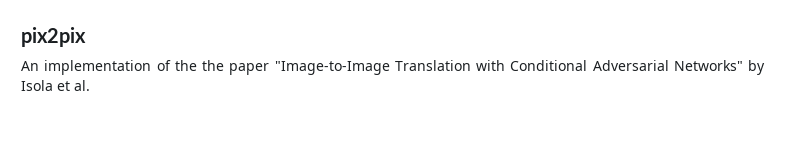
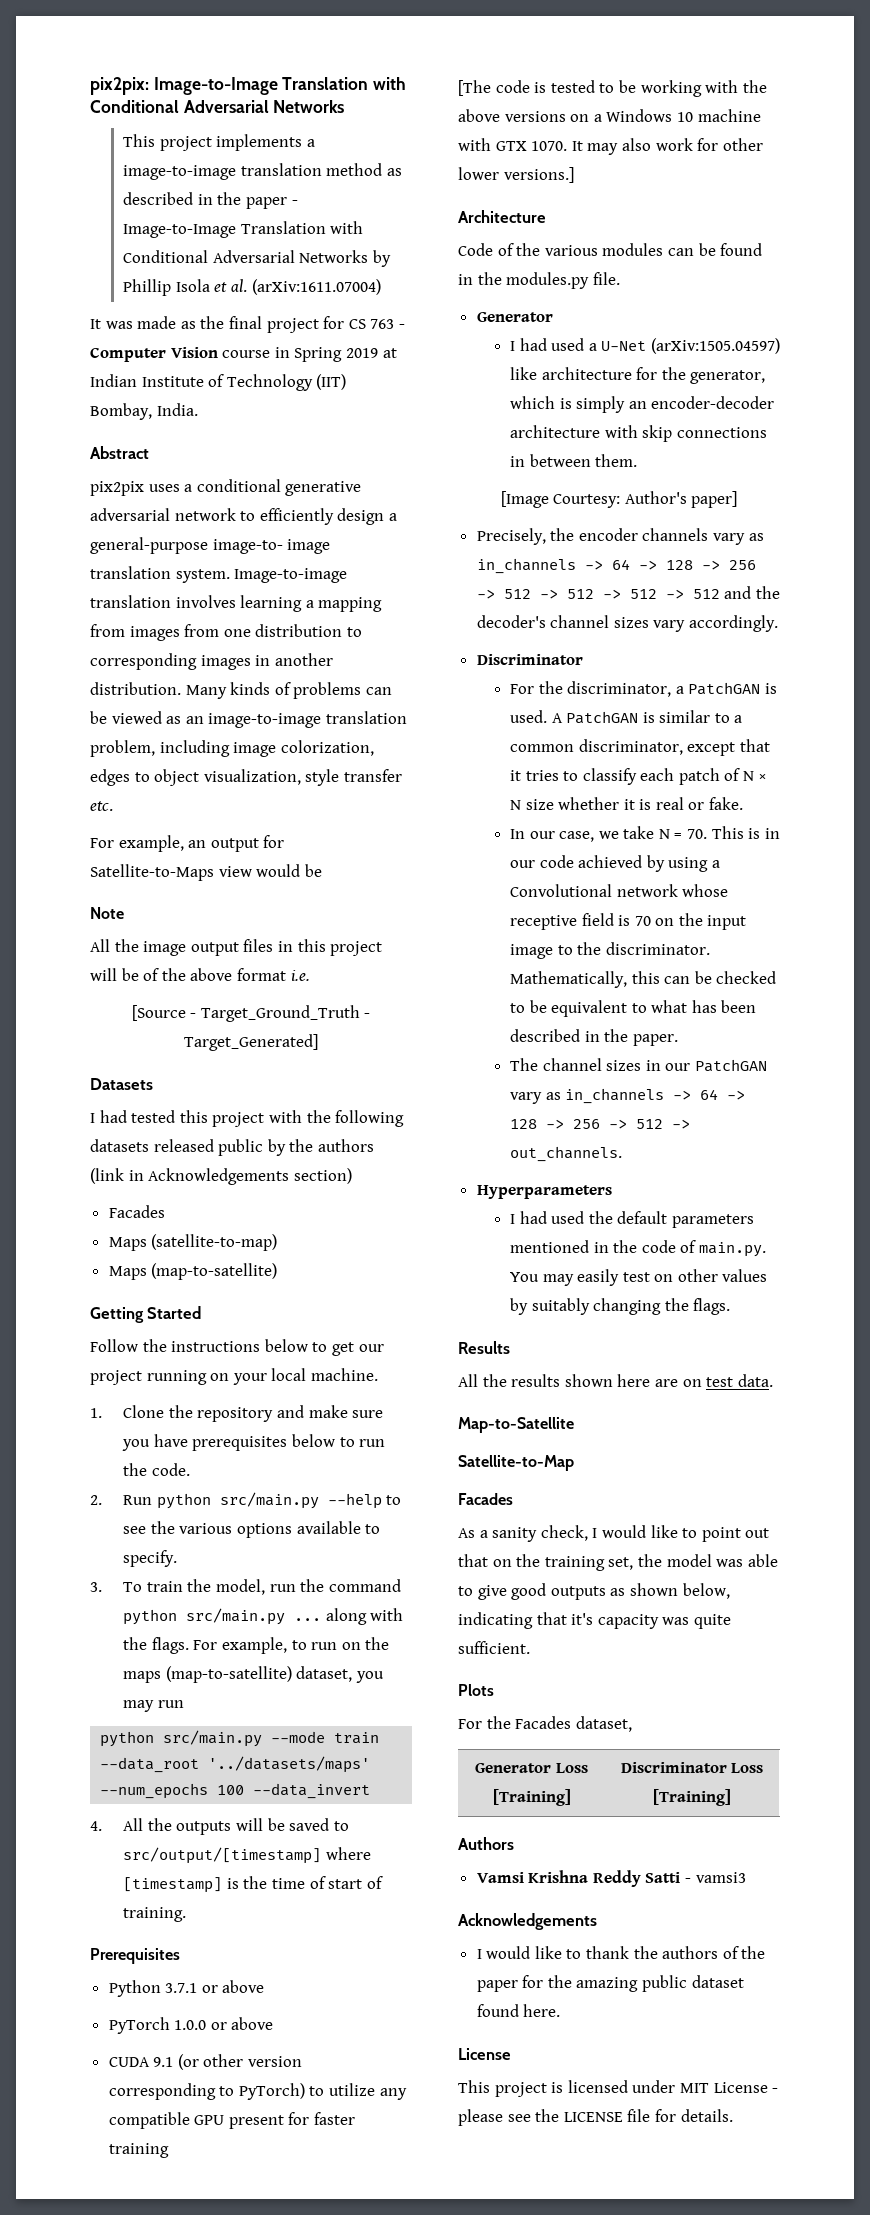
- pix2pix
- An implementation of the the paper "Image-to-Image Translation with Conditional Adversarial Networks" by Isola et al.
+ pix2pix: Image-to-Image Translation with Conditional Adversarial Networks
+ This project implements a image-to-image translation method as described in the paper - Image-to-Image Translation with Conditional Adversarial Networks by Phillip Isola et al. (arXiv:1611.07004)
+ It was made as the final project for CS 763 - Computer Vision course in Spring 2019 at Indian Institute of Technology (IIT) Bombay, India.
+ Abstract
+ pix2pix uses a conditional generative adversarial network to efficiently design a general-purpose image-to- image translation system. Image-to-image translation involves learning a mapping from images from one distribution to corresponding images in another distribution. Many kinds of problems can be viewed as an image-to-image translation problem, including image colorization, edges to object visualization, style transfer etc.
+ For example, an output for Satellite-to-Maps view would be
+ Note
+ All the image output files in this project will be of the above format i.e.
+ [Source - Target_Ground_Truth - Target_Generated]
+ Datasets
+ I had tested this project with the following datasets released public by the authors (link in Acknowledgements section)
+ Facades
+ Maps (satellite-to-map)
+ Maps (map-to-satellite)
+ Getting Started
+ Follow the instructions below to get our project running on your local machine.
+ 1. Clone the repository and make sure you have prerequisites below to run the code.
+ 2. Run python src/main.py --help to see the various options available to specify.
+ 3. To train the model, run the command python src/main.py ... along with the flags. For example, to run on the maps (map-to-satellite) dataset, you may run
+ python src/main.py --mode train --data_root '../datasets/maps' --num_epochs 100 --data_invert
+ 4. All the outputs will be saved to src/output/[timestamp] where [timestamp] is the time of start of training.
+ Prerequisites
+ Python 3.7.1 or above
+ PyTorch 1.0.0 or above
+ CUDA 9.1 (or other version corresponding to PyTorch) to utilize any compatible GPU present for faster training
+ [The code is tested to be working with the above versions on a Windows 10 machine with GTX 1070. It may also work for other lower versions.]
+ Architecture
+ Code of the various modules can be found in the modules.py file.
+ Generator
+ I had used a U-Net (arXiv:1505.04597) like architecture for the generator, which is simply an encoder-decoder architecture with skip connections in between them.
+ [Image Courtesy: Author's paper]
+ Precisely, the encoder channels vary as in_channels -> 64 -> 128 -> 256 -> 512 -> 512 -> 512 -> 512 and the decoder's channel sizes vary accordingly.
+ Discriminator
+ For the discriminator, a PatchGAN is used. A PatchGAN is similar to a common discriminator, except that it tries to classify each patch of N × N size whether it is real or fake.
+ In our case, we take N = 70. This is in our code achieved by using a Convolutional network whose receptive field is 70 on the input image to the discriminator. Mathematically, this can be checked to be equivalent to what has been described in the paper.
+ The channel sizes in our PatchGAN vary as in_channels -> 64 -> 128 -> 256 -> 512 -> out_channels.
+ Hyperparameters
+ I had used the default parameters mentioned in the code of main.py. You may easily test on other values by suitably changing the flags.
+ Results
+ All the results shown here are on test data.
+ Map-to-Satellite
+ Satellite-to-Map
+ Facades
+ As a sanity check, I would like to point out that on the training set, the model was able to give good outputs as shown below, indicating that it's capacity was quite sufficient.
+ Plots
+ For the Facades dataset,
+ Generator Loss [Training] | Discriminator Loss [Training]
+ Authors
+ Vamsi Krishna Reddy Satti - vamsi3
+ Acknowledgements
+ I would like to thank the authors of the paper for the amazing public dataset found here.
+ License
+ This project is licensed under MIT License - please see the LICENSE file for details.

